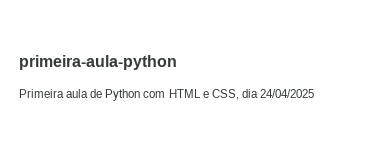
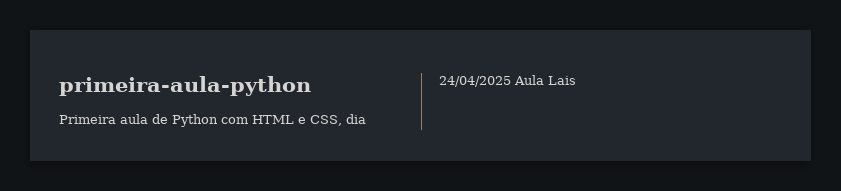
- Primeira aula de Python com HTML e CSS, dia 24/04/2025
+ Primeira aula de Python com HTML e CSS, dia 24/04/2025 Aula Lais

